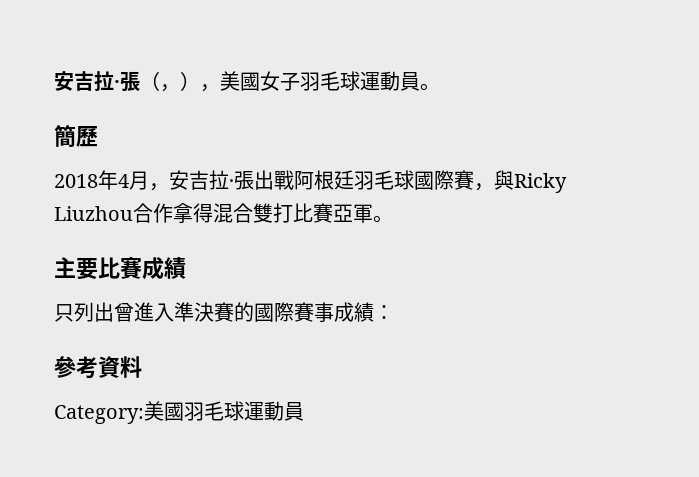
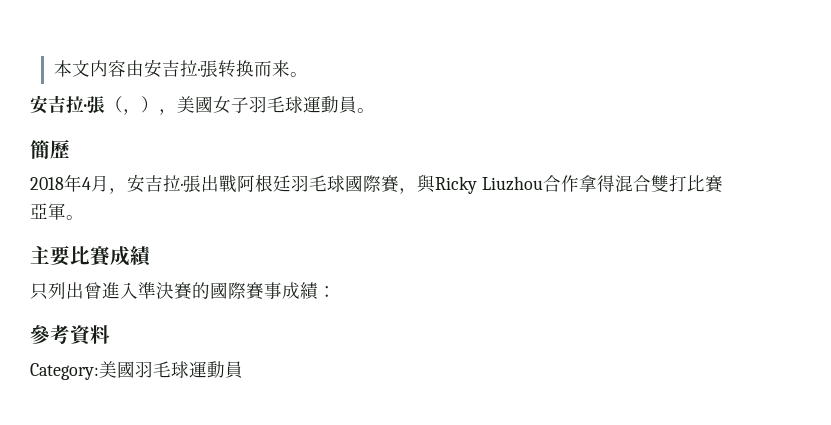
+ 本文内容由安吉拉·張转换而来。

